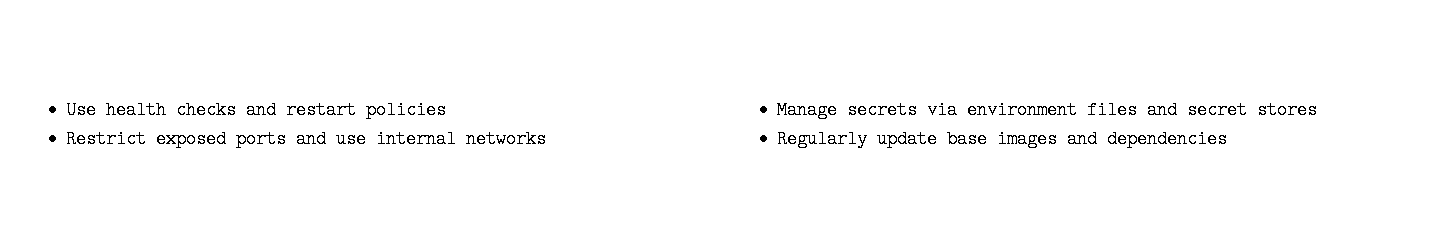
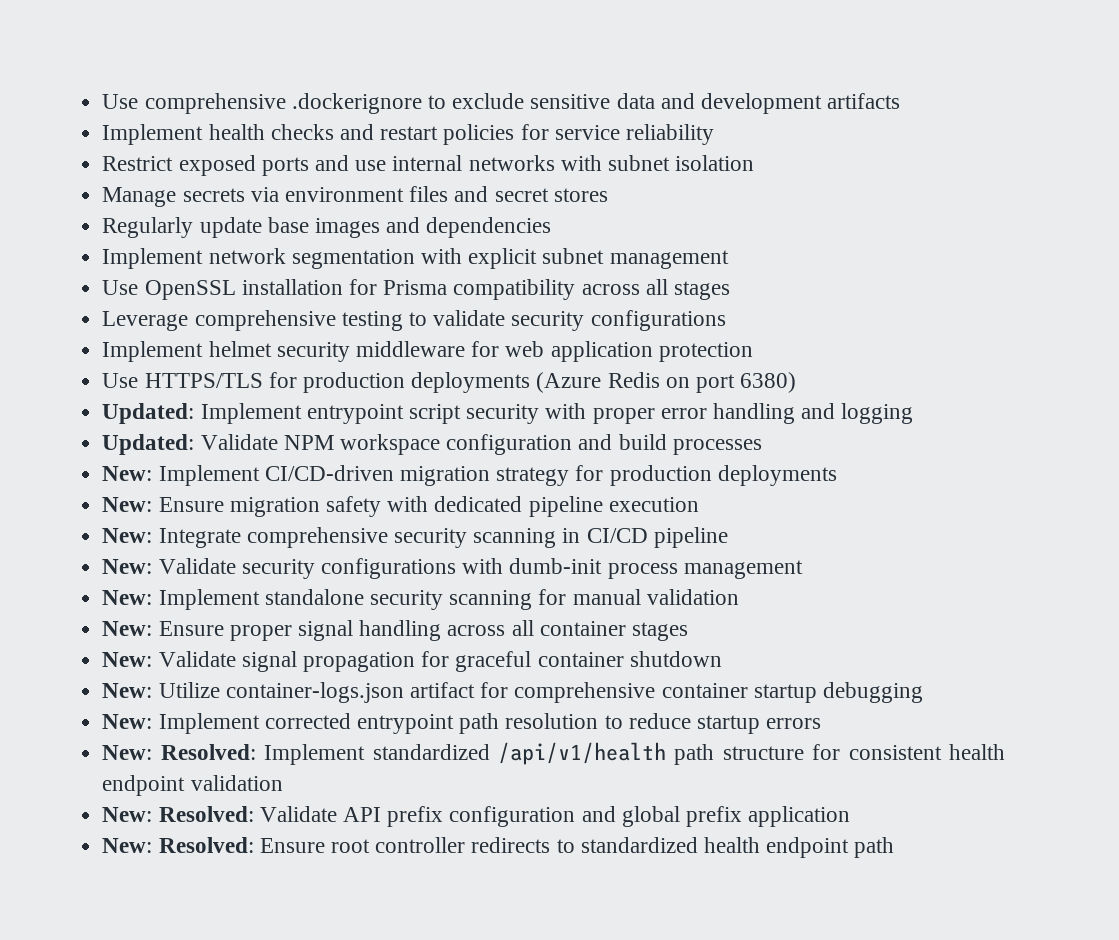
- Use health checks and restart policies
+ Use comprehensive .dockerignore to exclude sensitive data and development artifacts
+ Implement health checks and restart policies for service reliability
- Restrict exposed ports and use internal networks
+ Restrict exposed ports and use internal networks with subnet isolation
+ Implement network segmentation with explicit subnet management
+ Use OpenSSL installation for Prisma compatibility across all stages
+ Leverage comprehensive testing to validate security configurations
+ Implement helmet security middleware for web application protection
+ Use HTTPS/TLS for production deployments (Azure Redis on port 6380)
+ Updated: Implement entrypoint script security with proper error handling and logging
+ Updated: Validate NPM workspace configuration and build processes
+ New: Implement CI/CD-driven migration strategy for production deployments
+ New: Ensure migration safety with dedicated pipeline execution
+ New: Integrate comprehensive security scanning in CI/CD pipeline
+ New: Validate security configurations with dumb-init process management
+ New: Implement standalone security scanning for manual validation
+ New: Ensure proper signal handling across all container stages
+ New: Validate signal propagation for graceful container shutdown
+ New: Utilize container-logs.json artifact for comprehensive container startup debugging
+ New: Implement corrected entrypoint path resolution to reduce startup errors
+ New: Resolved: Implement standardized /api/v1/health path structure for consistent health endpoint validation
+ New: Resolved: Validate API prefix configuration and global prefix application
+ New: Resolved: Ensure root controller redirects to standardized health endpoint path

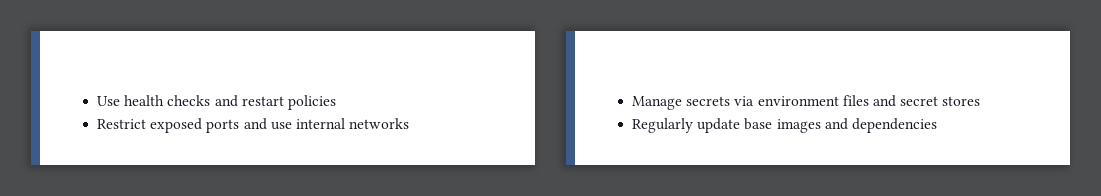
- Use comprehensive .dockerignore to exclude sensitive data and development artifacts
- Implement health checks and restart policies for service reliability
+ Use health checks and restart policies
- Restrict exposed ports and use internal networks with subnet isolation
+ Restrict exposed ports and use internal networks
- Implement network segmentation with explicit subnet management
- Use OpenSSL installation for Prisma compatibility across all stages
- Leverage comprehensive testing to validate security configurations
- Implement helmet security middleware for web application protection
- Use HTTPS/TLS for production deployments (Azure Redis on port 6380)
- Updated: Implement entrypoint script security with proper error handling and logging
- Updated: Validate NPM workspace configuration and build processes
- New: Implement CI/CD-driven migration strategy for production deployments
- New: Ensure migration safety with dedicated pipeline execution
- New: Integrate comprehensive security scanning in CI/CD pipeline
- New: Validate security configurations with dumb-init process management
- New: Implement standalone security scanning for manual validation
- New: Ensure proper signal handling across all container stages
- New: Validate signal propagation for graceful container shutdown
- New: Utilize container-logs.json artifact for comprehensive container startup debugging
- New: Implement corrected entrypoint path resolution to reduce startup errors
- New: Resolved: Implement standardized /api/v1/health path structure for consistent health endpoint validation
- New: Resolved: Validate API prefix configuration and global prefix application
- New: Resolved: Ensure root controller redirects to standardized health endpoint path

